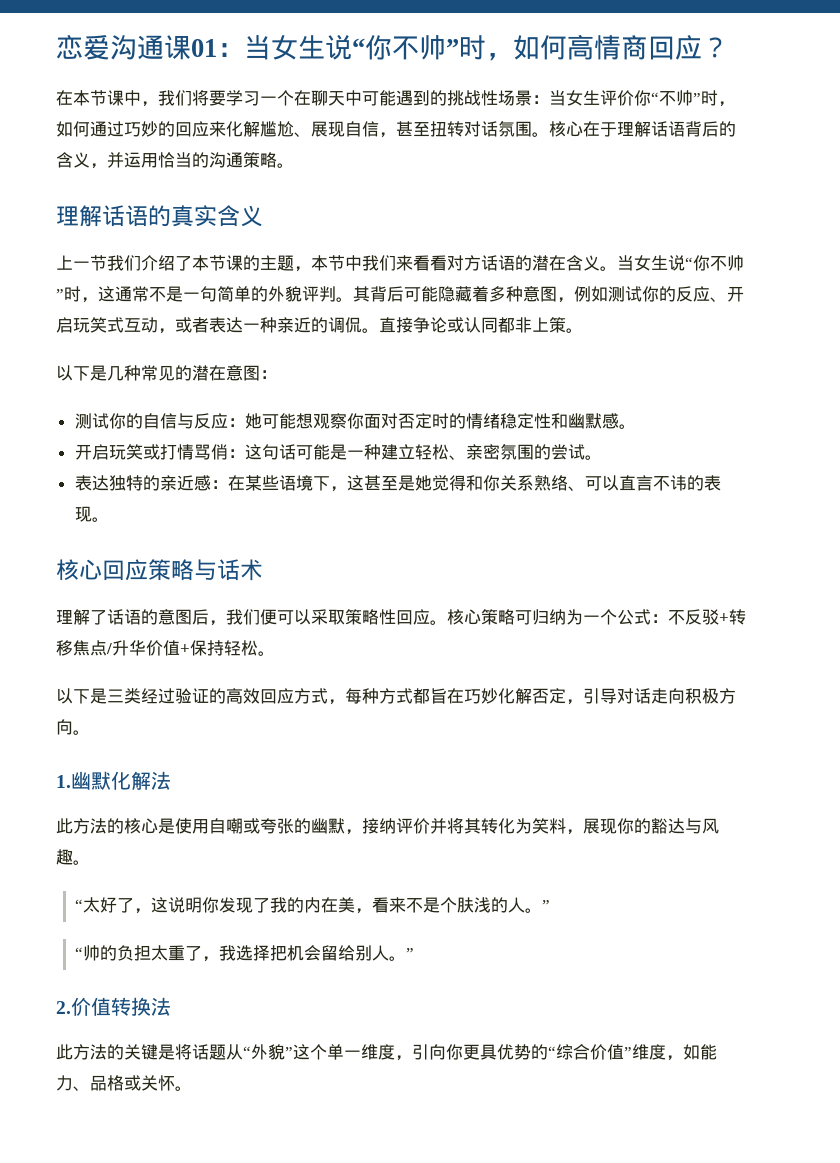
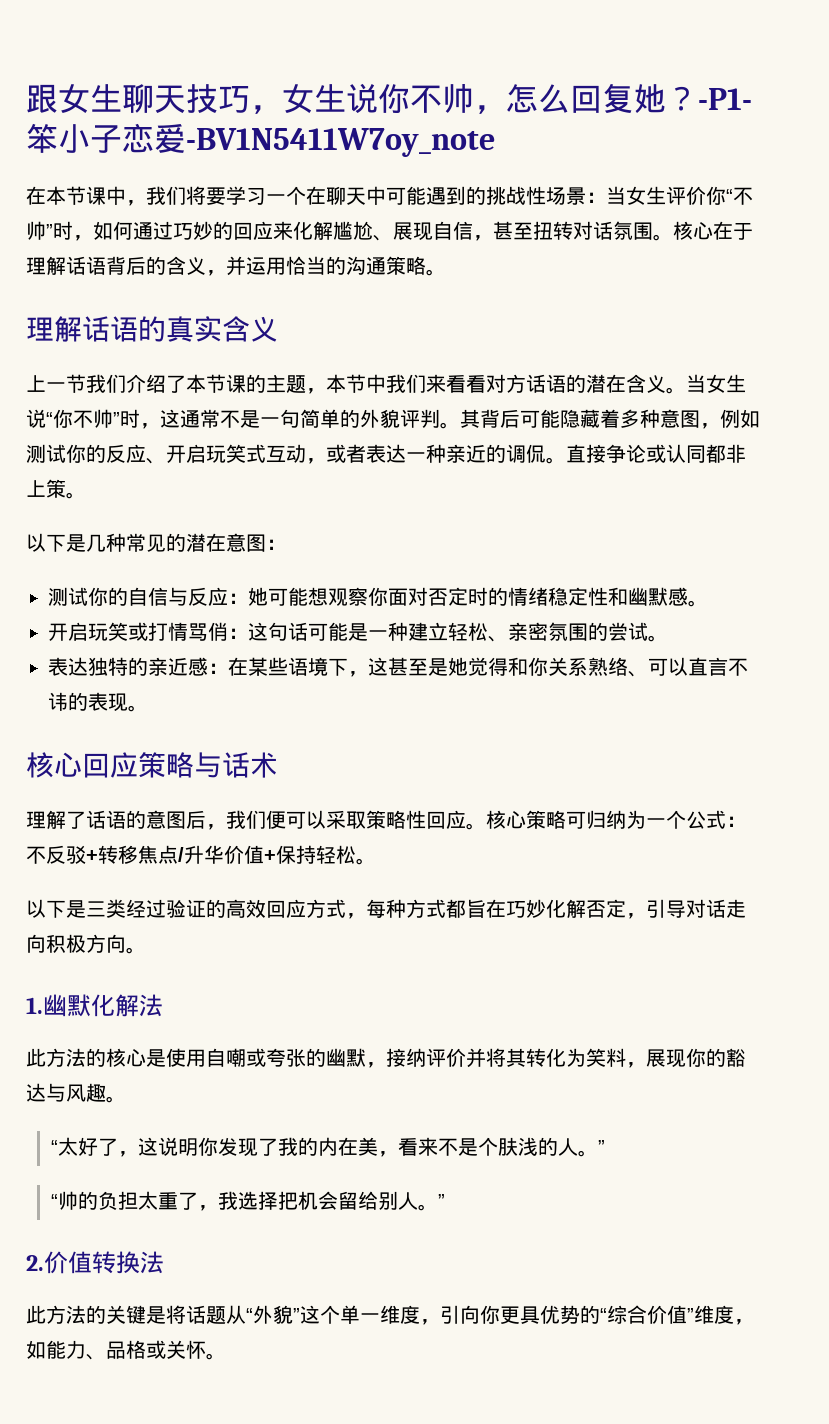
- 恋爱沟通课01：当女生说“你不帅”时，如何高情商回应？
+ 跟女生聊天技巧，女生说你不帅，怎么回复她？-P1-笨小子恋爱-BV1N5411W7oy_note

